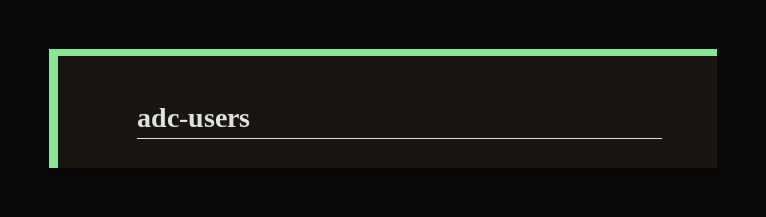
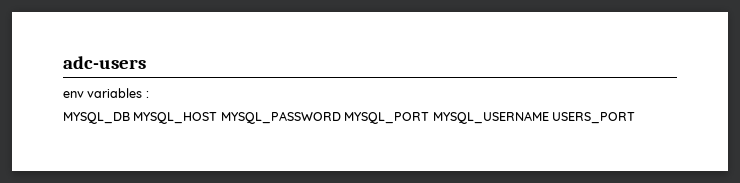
+ env variables :
+ MYSQL_DB MYSQL_HOST MYSQL_PASSWORD MYSQL_PORT MYSQL_USERNAME USERS_PORT

